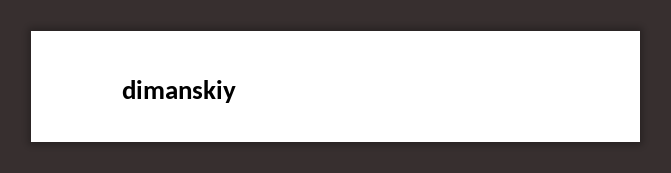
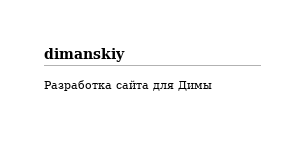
+ Разработка сайта для Димы

